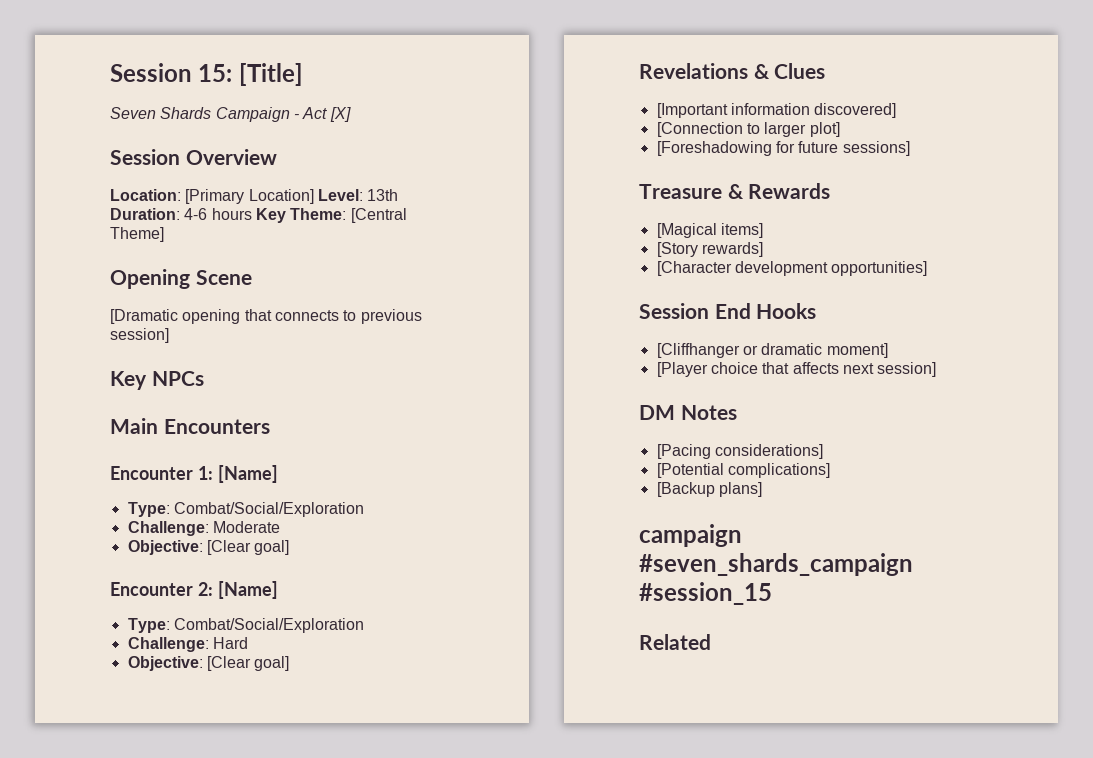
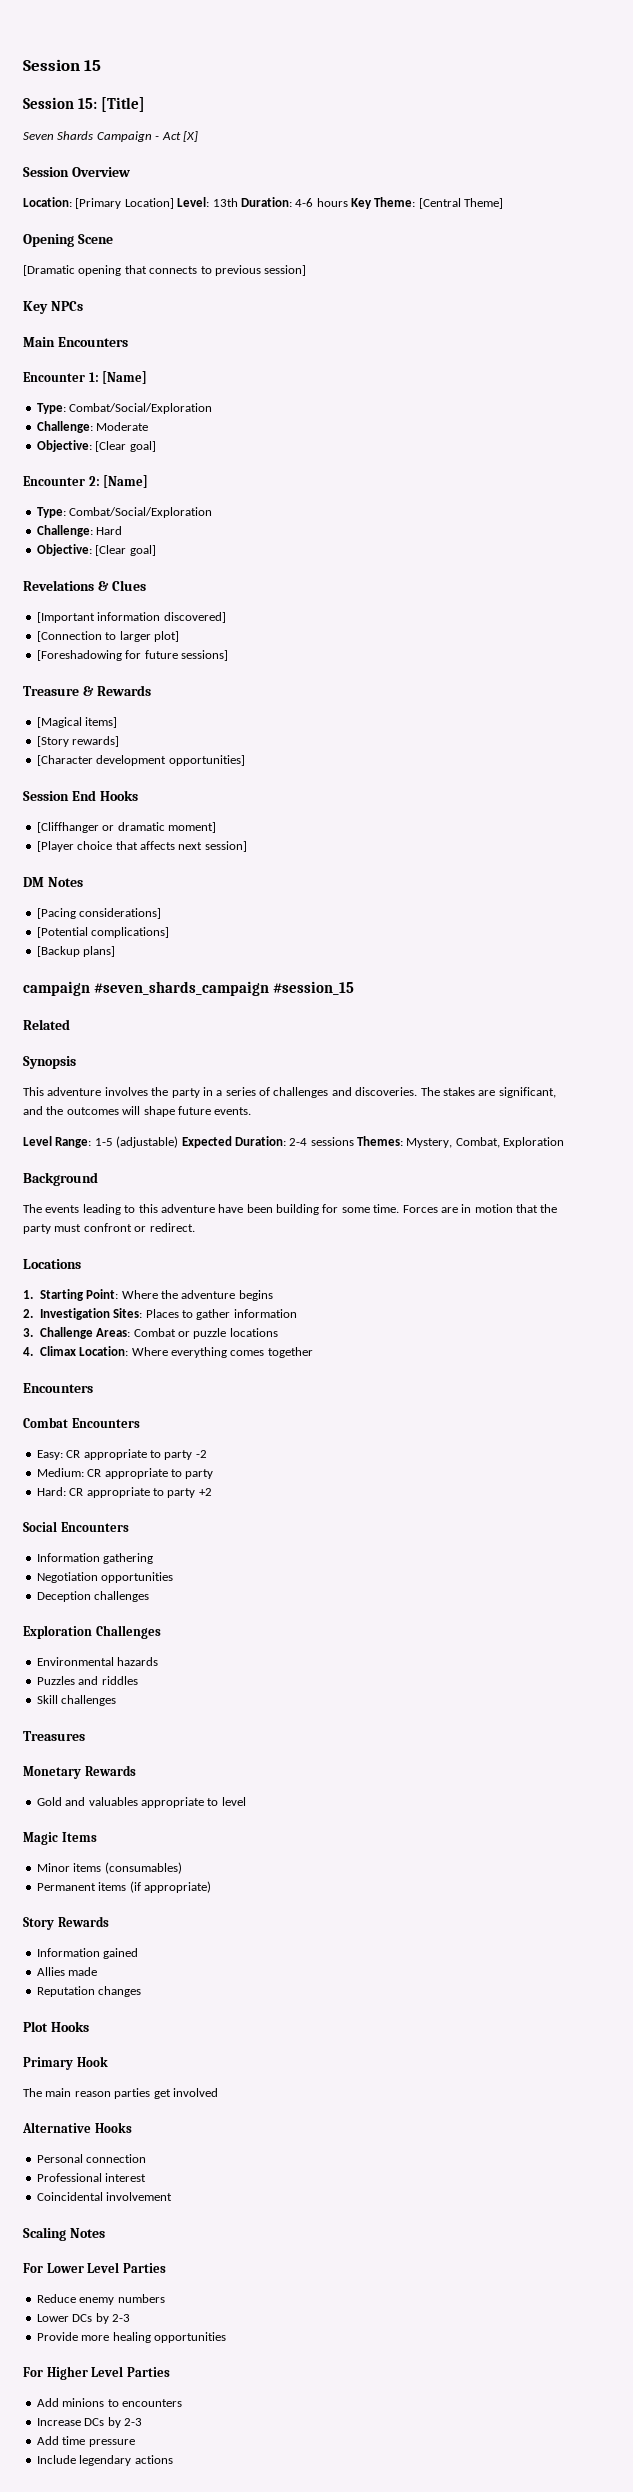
+ Session 15
+ Synopsis
+ This adventure involves the party in a series of challenges and discoveries. The stakes are significant, and the outcomes will shape future events.
+ Level Range: 1-5 (adjustable) Expected Duration: 2-4 sessions Themes: Mystery, Combat, Exploration
+ Background
+ The events leading to this adventure have been building for some time. Forces are in motion that the party must confront or redirect.
+ Locations
+ 1. Starting Point: Where the adventure begins
+ 2. Investigation Sites: Places to gather information
+ 3. Challenge Areas: Combat or puzzle locations
+ 4. Climax Location: Where everything comes together
+ Encounters
+ Combat Encounters
+ Easy: CR appropriate to party -2
+ Medium: CR appropriate to party
+ Hard: CR appropriate to party +2
+ Social Encounters
+ Information gathering
+ Negotiation opportunities
+ Deception challenges
+ Exploration Challenges
+ Environmental hazards
+ Puzzles and riddles
+ Skill challenges
+ Treasures
+ Monetary Rewards
+ Gold and valuables appropriate to level
+ Magic Items
+ Minor items (consumables)
+ Permanent items (if appropriate)
+ Story Rewards
+ Information gained
+ Allies made
+ Reputation changes
+ Plot Hooks
+ Primary Hook
+ The main reason parties get involved
+ Alternative Hooks
+ Personal connection
+ Professional interest
+ Coincidental involvement
+ Scaling Notes
+ For Lower Level Parties
+ Reduce enemy numbers
+ Lower DCs by 2-3
+ Provide more healing opportunities
+ For Higher Level Parties
+ Add minions to encounters
+ Increase DCs by 2-3
+ Add time pressure
+ Include legendary actions

